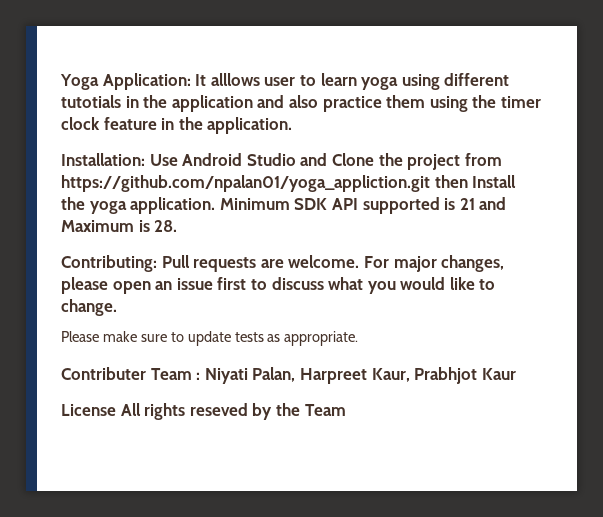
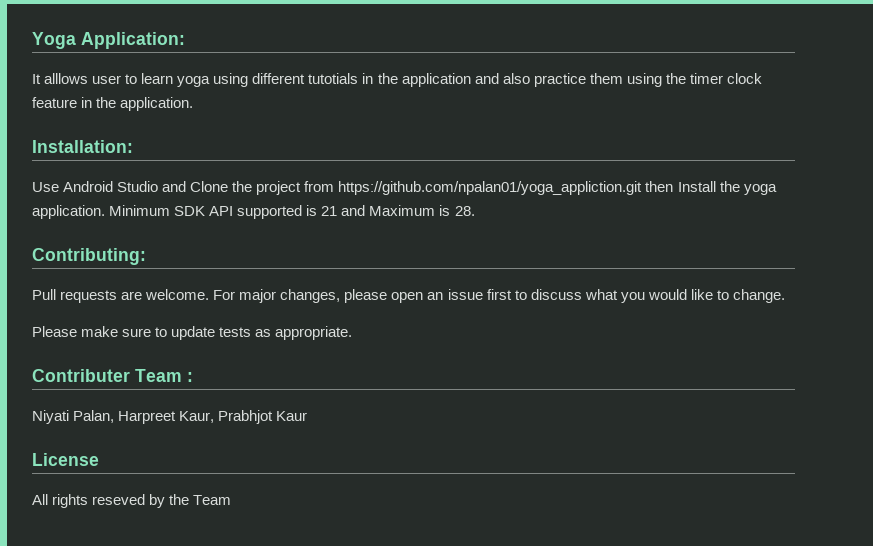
- Yoga Application: It alllows user to learn yoga using different tutotials in the application and also practice them using the timer clock feature in the application.
+ Yoga Application:
+ It alllows user to learn yoga using different tutotials in the application and also practice them using the timer clock feature in the application.
- Installation: Use Android Studio and Clone the project from https://github.com/npalan01/yoga_appliction.git then Install the yoga application.
+ Installation:
+ Use Android Studio and Clone the project from https://github.com/npalan01/yoga_appliction.git then Install the yoga application.
- Contributing: Pull requests are welcome.
+ Contributing:
+ Pull requests are welcome.
- Contributer Team : Niyati Palan, Harpreet Kaur, Prabhjot Kaur
+ Contributer Team :
+ Niyati Palan, Harpreet Kaur, Prabhjot Kaur
- License All rights reseved by the Team
+ License
+ All rights reseved by the Team

